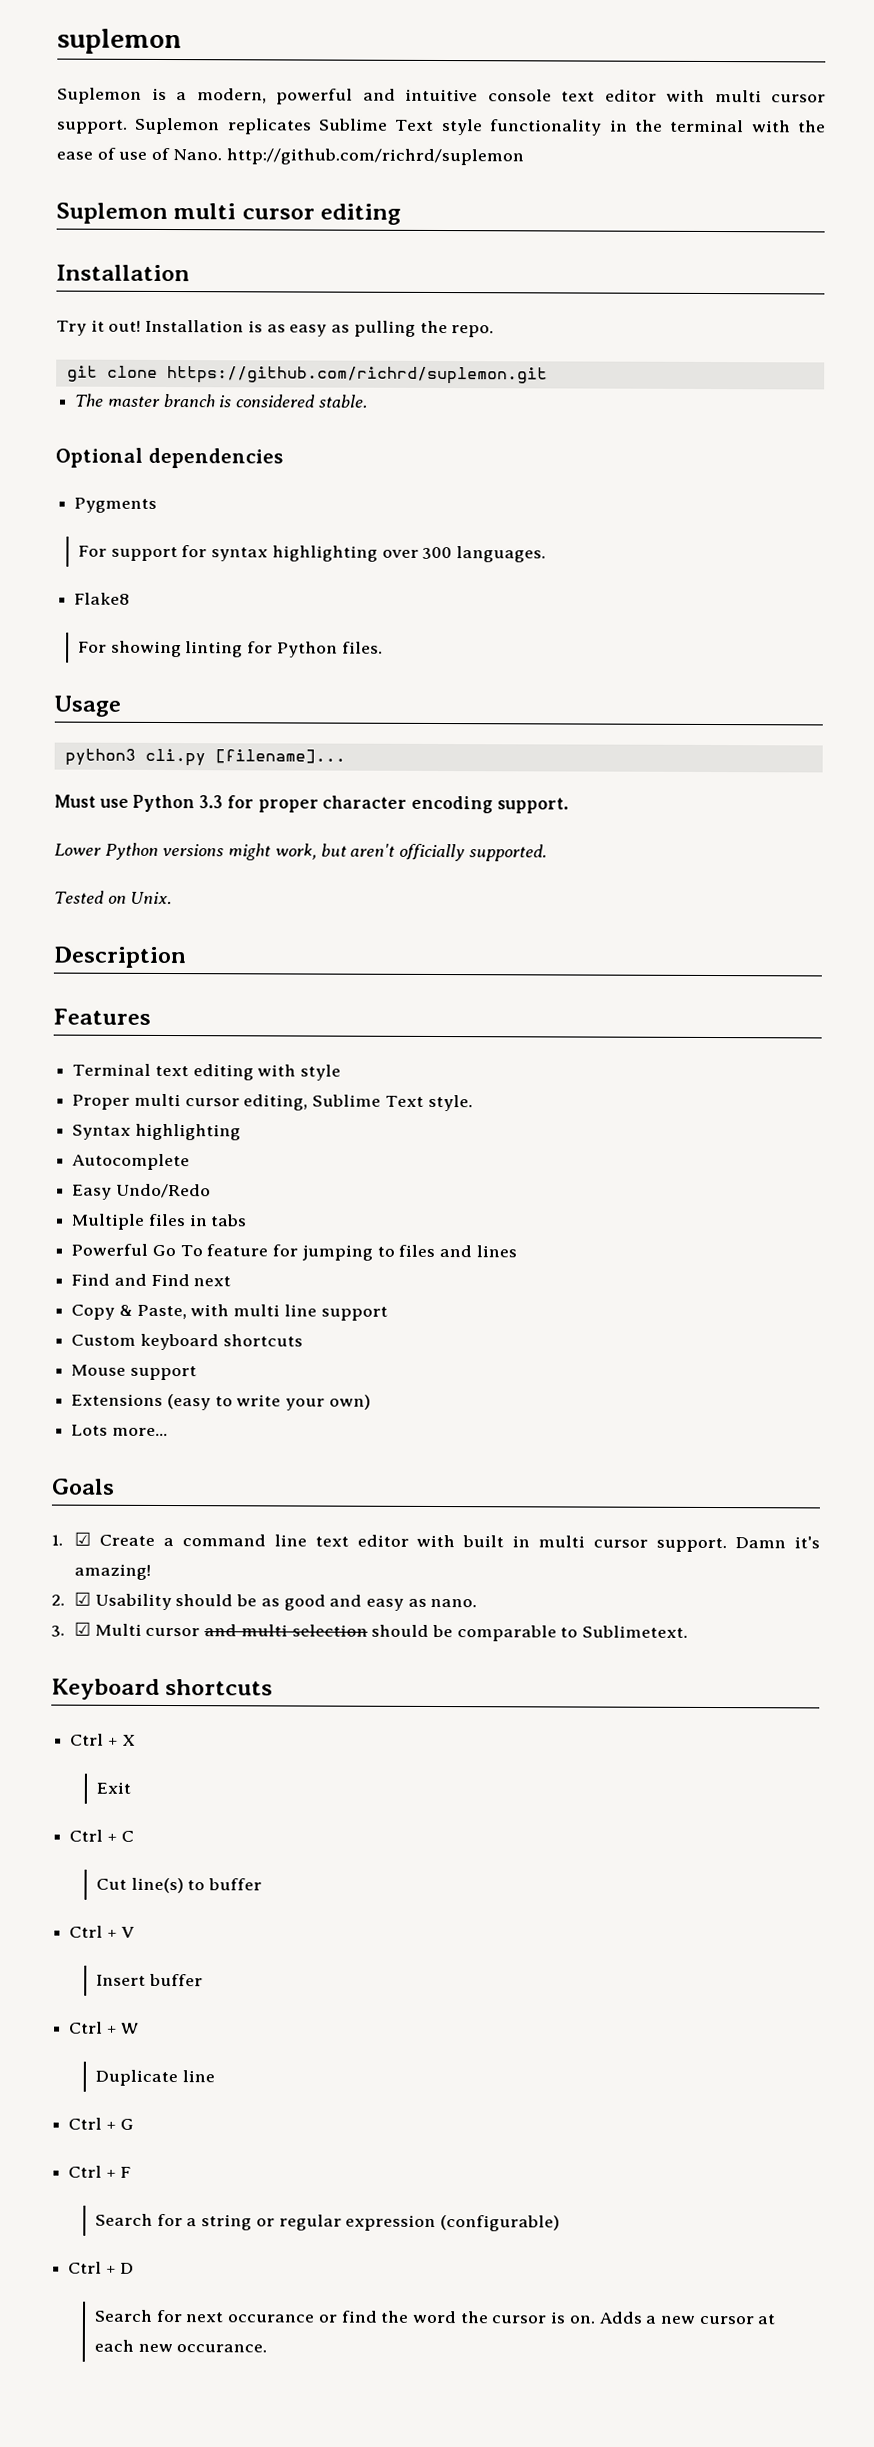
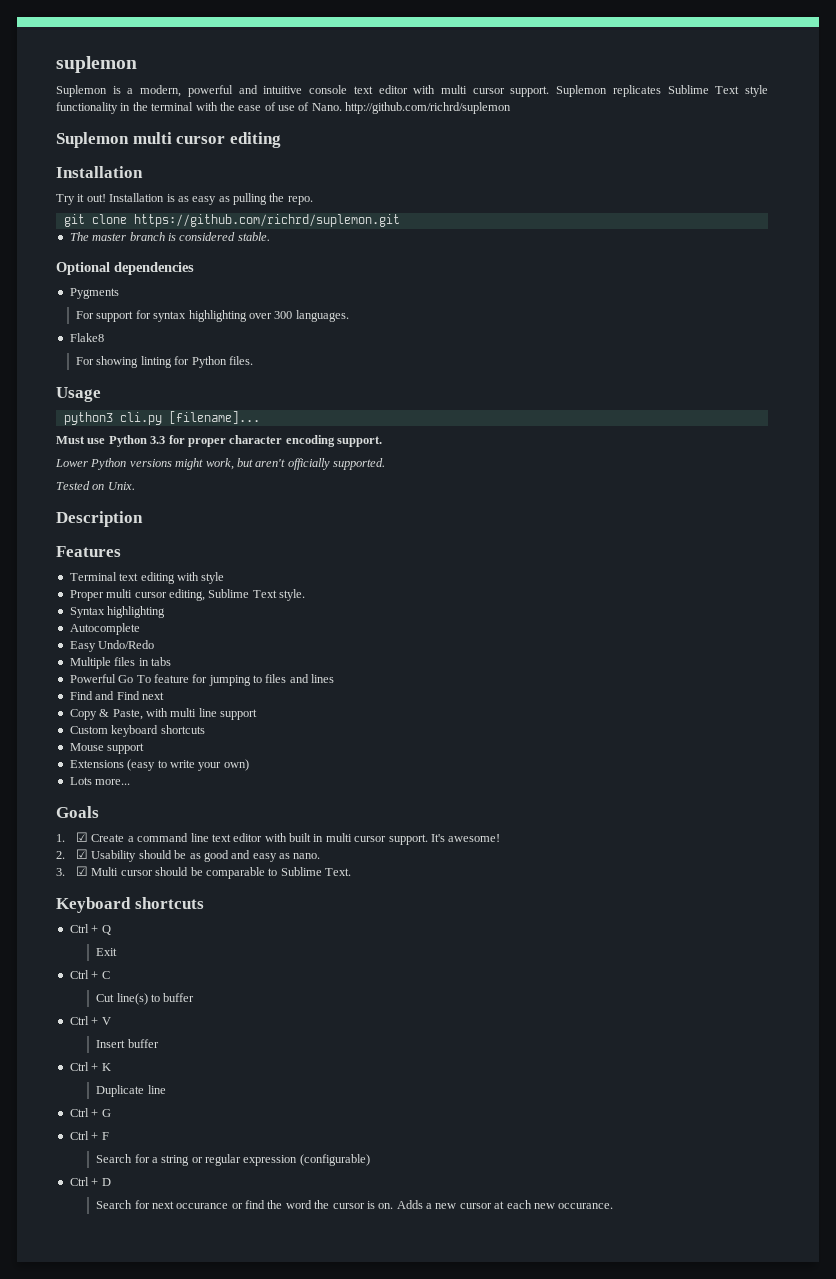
- Damn it's amazing!
+ It's awesome!
- 3. ☑ Multi cursor and multi selection should be comparable to Sublimetext.
+ 3. ☑ Multi cursor should be comparable to Sublime Text.
- Ctrl + X
+ Ctrl + Q
- Ctrl + W
+ Ctrl + K

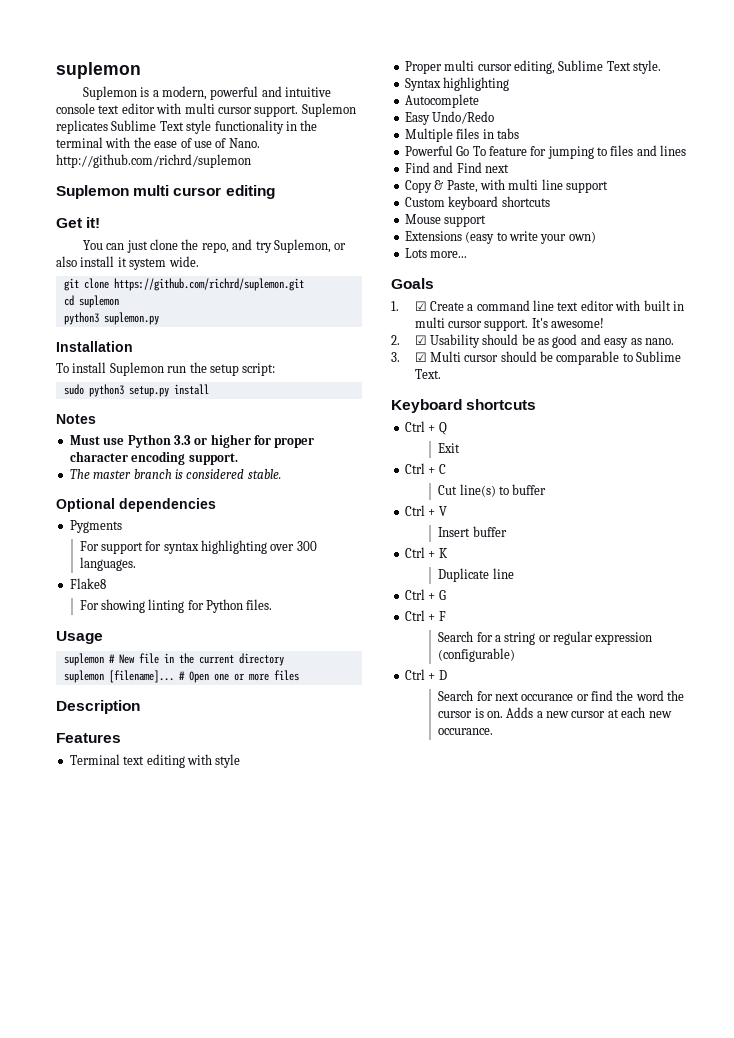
  Suplemon multi cursor editing
+ Get it!
+ You can just clone the repo, and try Suplemon, or also install it system wide.
+ git clone https://github.com/richrd/suplemon.git
+ cd suplemon
+ python3 suplemon.py
  Installation
- Try it out! Installation is as easy as pulling the repo.
- git clone https://github.com/richrd/suplemon.git
+ To install Suplemon run the setup script:
+ sudo python3 setup.py install
+ Notes
+ Must use Python 3.3 or higher for proper character encoding support.
- python3 cli.py [filename]...
- Must use Python 3.3 for proper character encoding support.
- Lower Python versions might work, but aren't officially supported.
- Tested on Unix.
+ suplemon # New file in the current directory
+ suplemon [filename]... # Open one or more files

